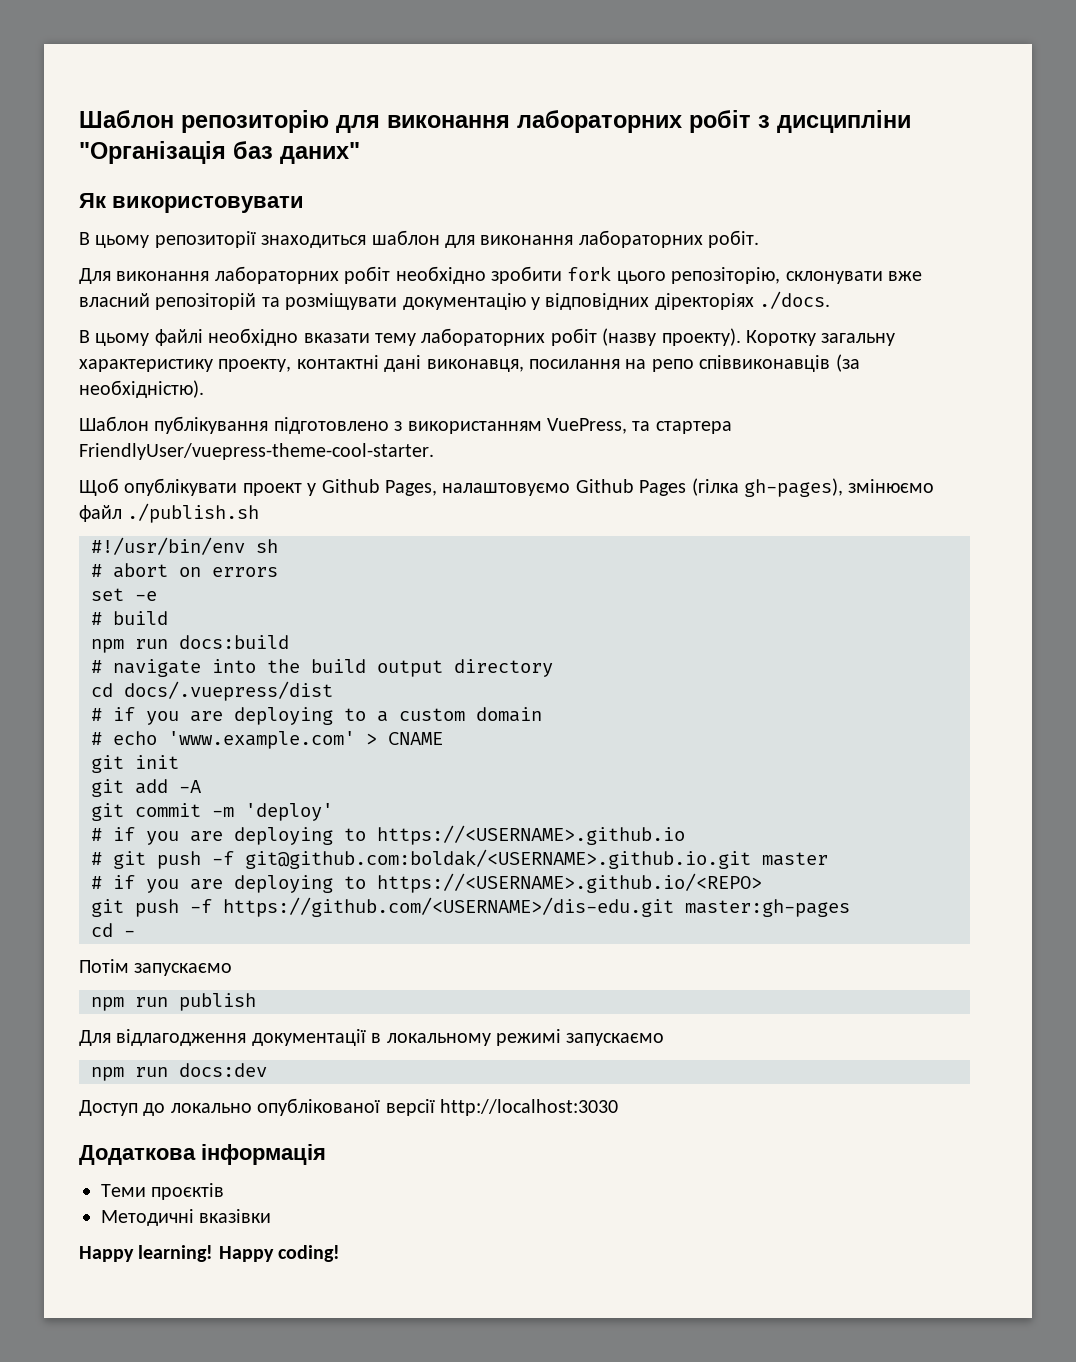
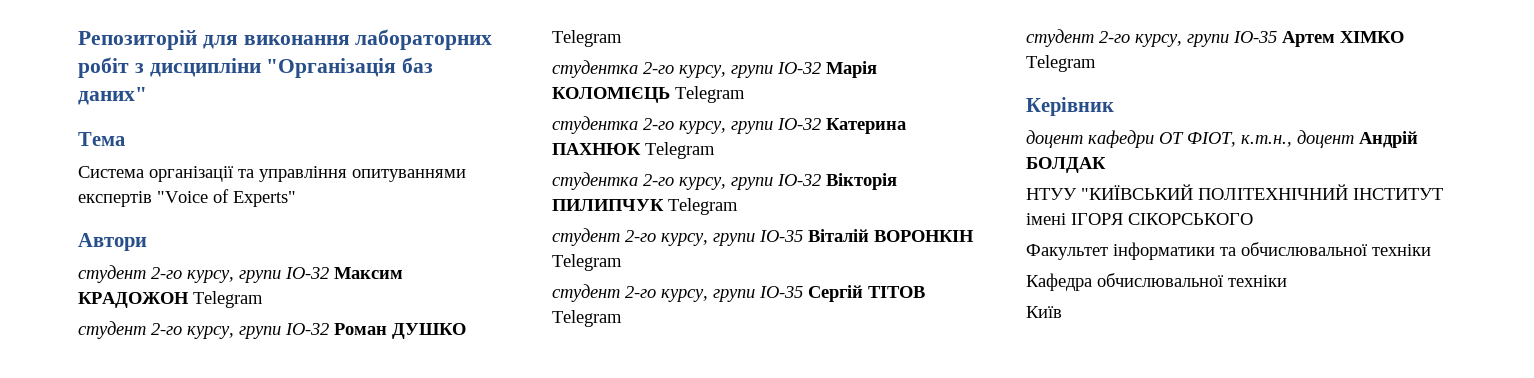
- Шаблон репозиторію для виконання лабораторних робіт з дисципліни "Організація баз даних"
+ Репозиторій для виконання лабораторних робіт з дисципліни "Організація баз даних"
- Як використовувати
- В цьому репозиторії знаходиться шаблон для виконання лабораторних робіт.
- Для виконання лабораторних робіт необхідно зробити fork цього репозіторію, склонувати вже власний репозіторій та розміщувати документацію у відповідних діректоріях ./docs.
- В цьому файлі необхідно вказати тему лабораторних робіт (назву проекту). Коротку загальну характеристику проекту, контактні дані виконавця, посилання на репо співвиконавців (за необхідністю).
- Шаблон публікування підготовлено з використанням VuePress, та стартера FriendlyUser/vuepress-theme-cool-starter.
- Щоб опублікувати проект у Github Pages, налаштовуємо Github Pages (гілка gh-pages), змінюємо файл ./publish.sh
- #!/usr/bin/env sh
- # abort on errors
- set -e
- # build
- npm run docs:build
- # navigate into the build output directory
- cd docs/.vuepress/dist
- # if you are deploying to a custom domain
- # echo 'www.example.com' > CNAME
- git init
- git add -A
- git commit -m 'deploy'
- # if you are deploying to https://<USERNAME>.github.io
- # git push -f git@github.com:boldak/<USERNAME>.github.io.git master
- # if you are deploying to https://<USERNAME>.github.io/<REPO>
- git push -f https://github.com/<USERNAME>/dis-edu.git master:gh-pages
- cd -
- Потім запускаємо
- npm run publish
- Для відлагодження документації в локальному режимі запускаємо
- npm run docs:dev
- Доступ до локально опублікованої версії http://localhost:3030
- Додаткова інформація
- Теми проєктів
- Методичні вказівки
- Happy learning! Happy coding!
+ Тема
+ Система організації та управління опитуваннями експертів "Voice of Experts"
+ Автори
+ студент 2-го курсу, групи ІО-32 Максим КРАДОЖОН Telegram
+ студент 2-го курсу, групи ІО-32 Роман ДУШКО Telegram
+ студентка 2-го курсу, групи ІО-32 Марія КОЛОМІЄЦЬ Telegram
+ студентка 2-го курсу, групи ІО-32 Катерина ПАХНЮК Telegram
+ студентка 2-го курсу, групи ІО-32 Вікторія ПИЛИПЧУК Telegram
+ студент 2-го курсу, групи ІО-35 Віталій ВОРОНКІН Telegram
+ студент 2-го курсу, групи ІО-35 Сергій ТІТОВ Telegram
+ студент 2-го курсу, групи ІО-35 Артем ХІМКО Telegram
+ Керівник
+ доцент кафедри ОТ ФІОТ, к.т.н., доцент Андрій БОЛДАК
+ НТУУ "КИЇВСЬКИЙ ПОЛІТЕХНІЧНИЙ ІНСТИТУТ імені ІГОРЯ СІКОРСЬКОГО
+ Факультет інформатики та обчислювальної техніки
+ Кафедра обчислювальної техніки
+ Київ

